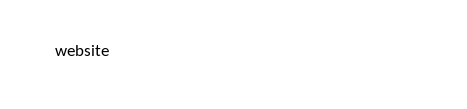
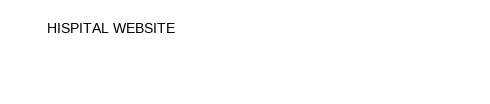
- website
+ HISPITAL WEBSITE

